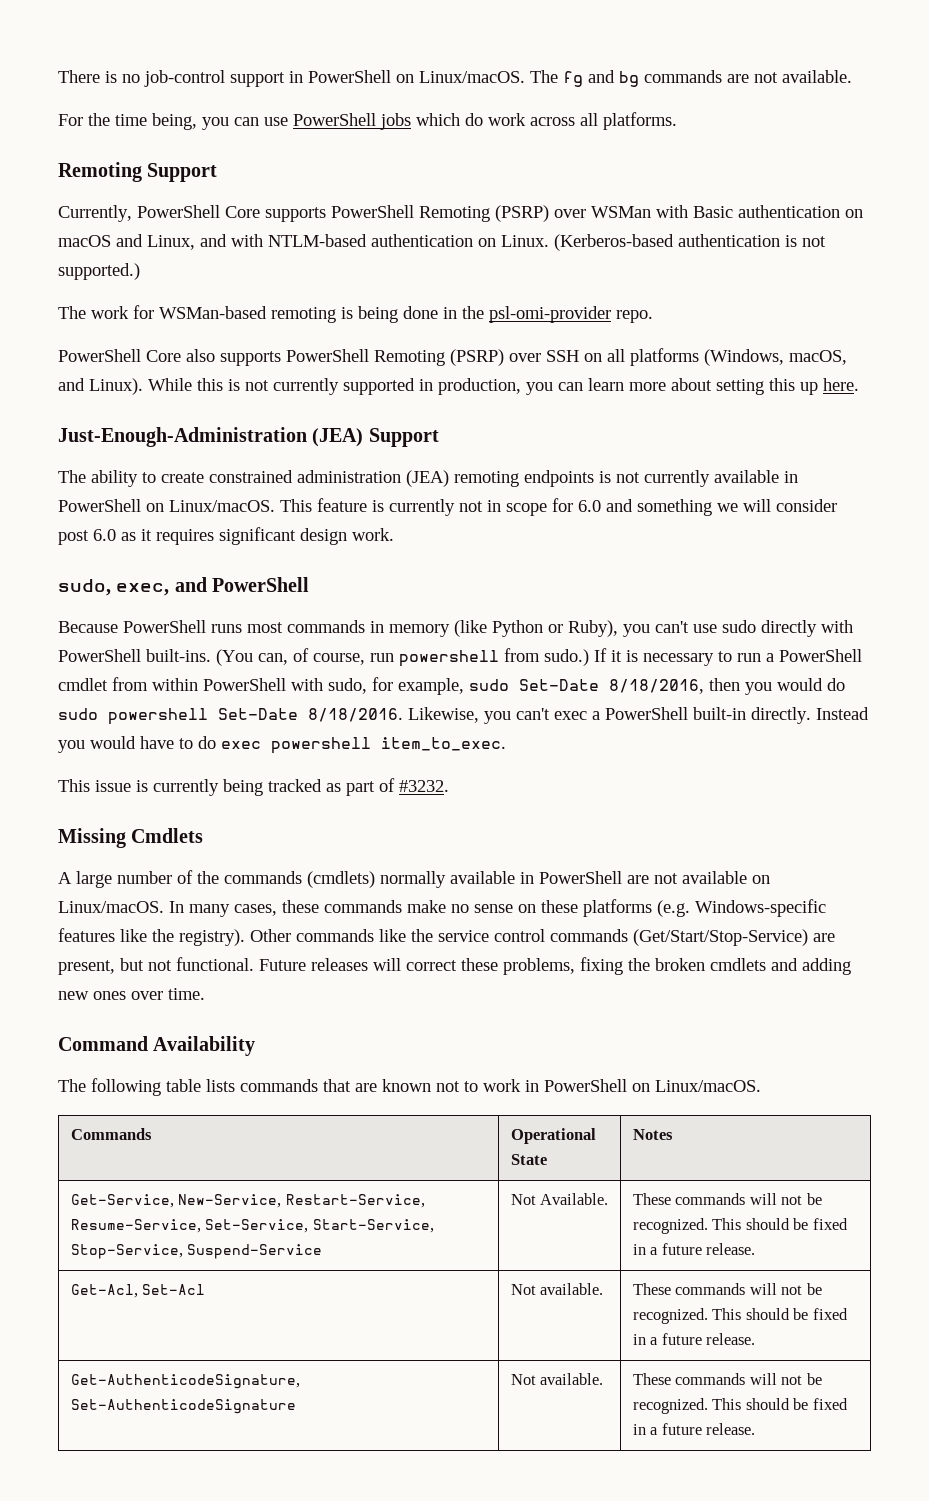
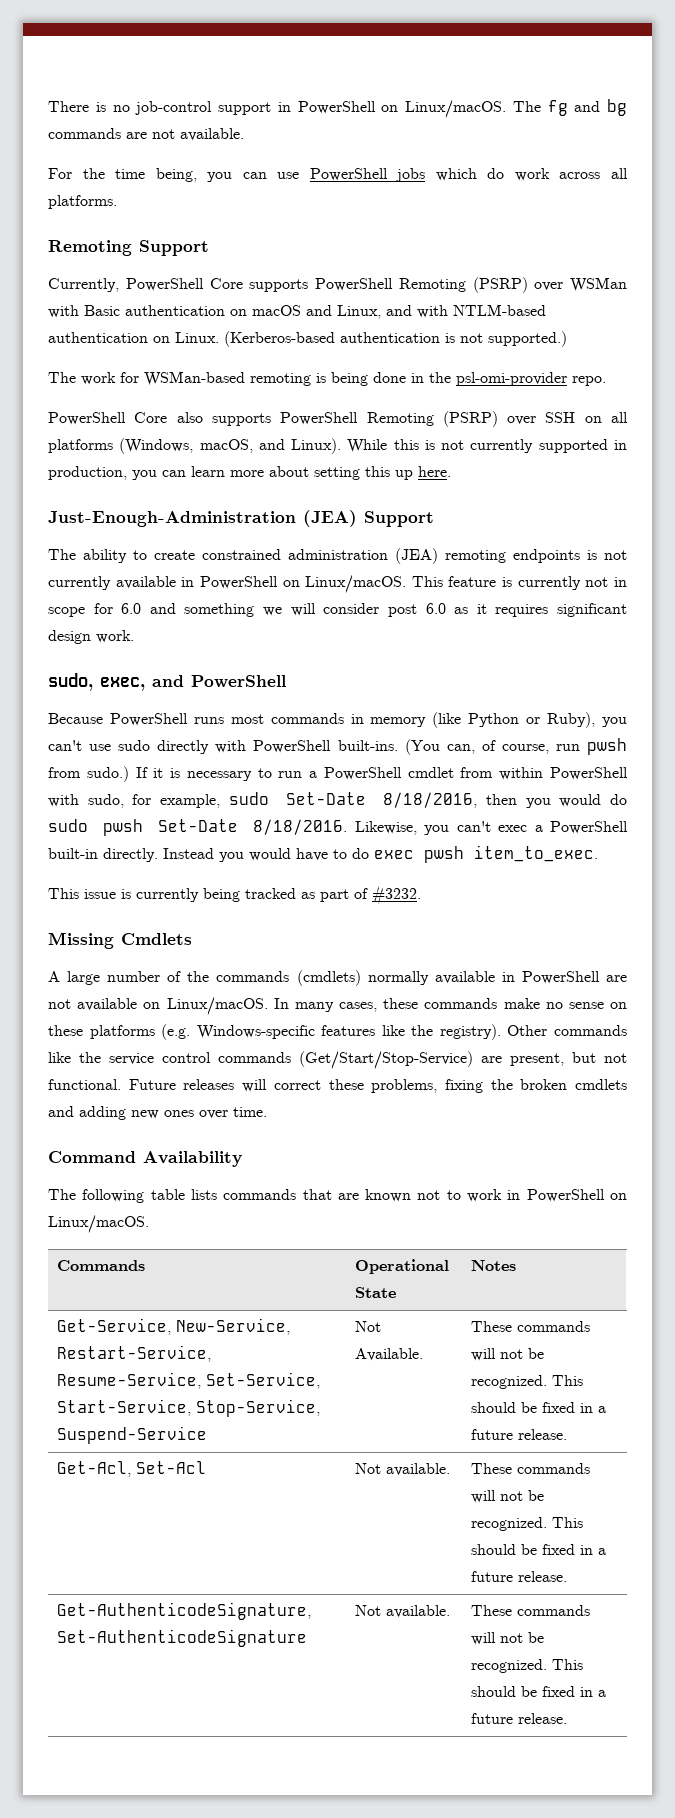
- (You can, of course, run powershell from sudo.)
+ (You can, of course, run pwsh from sudo.)
- If it is necessary to run a PowerShell cmdlet from within PowerShell with sudo, for example, sudo Set-Date 8/18/2016, then you would do sudo powershell Set-Date 8/18/2016.
+ If it is necessary to run a PowerShell cmdlet from within PowerShell with sudo, for example, sudo Set-Date 8/18/2016, then you would do sudo pwsh Set-Date 8/18/2016.
- Instead you would have to do exec powershell item_to_exec.
+ Instead you would have to do exec pwsh item_to_exec.

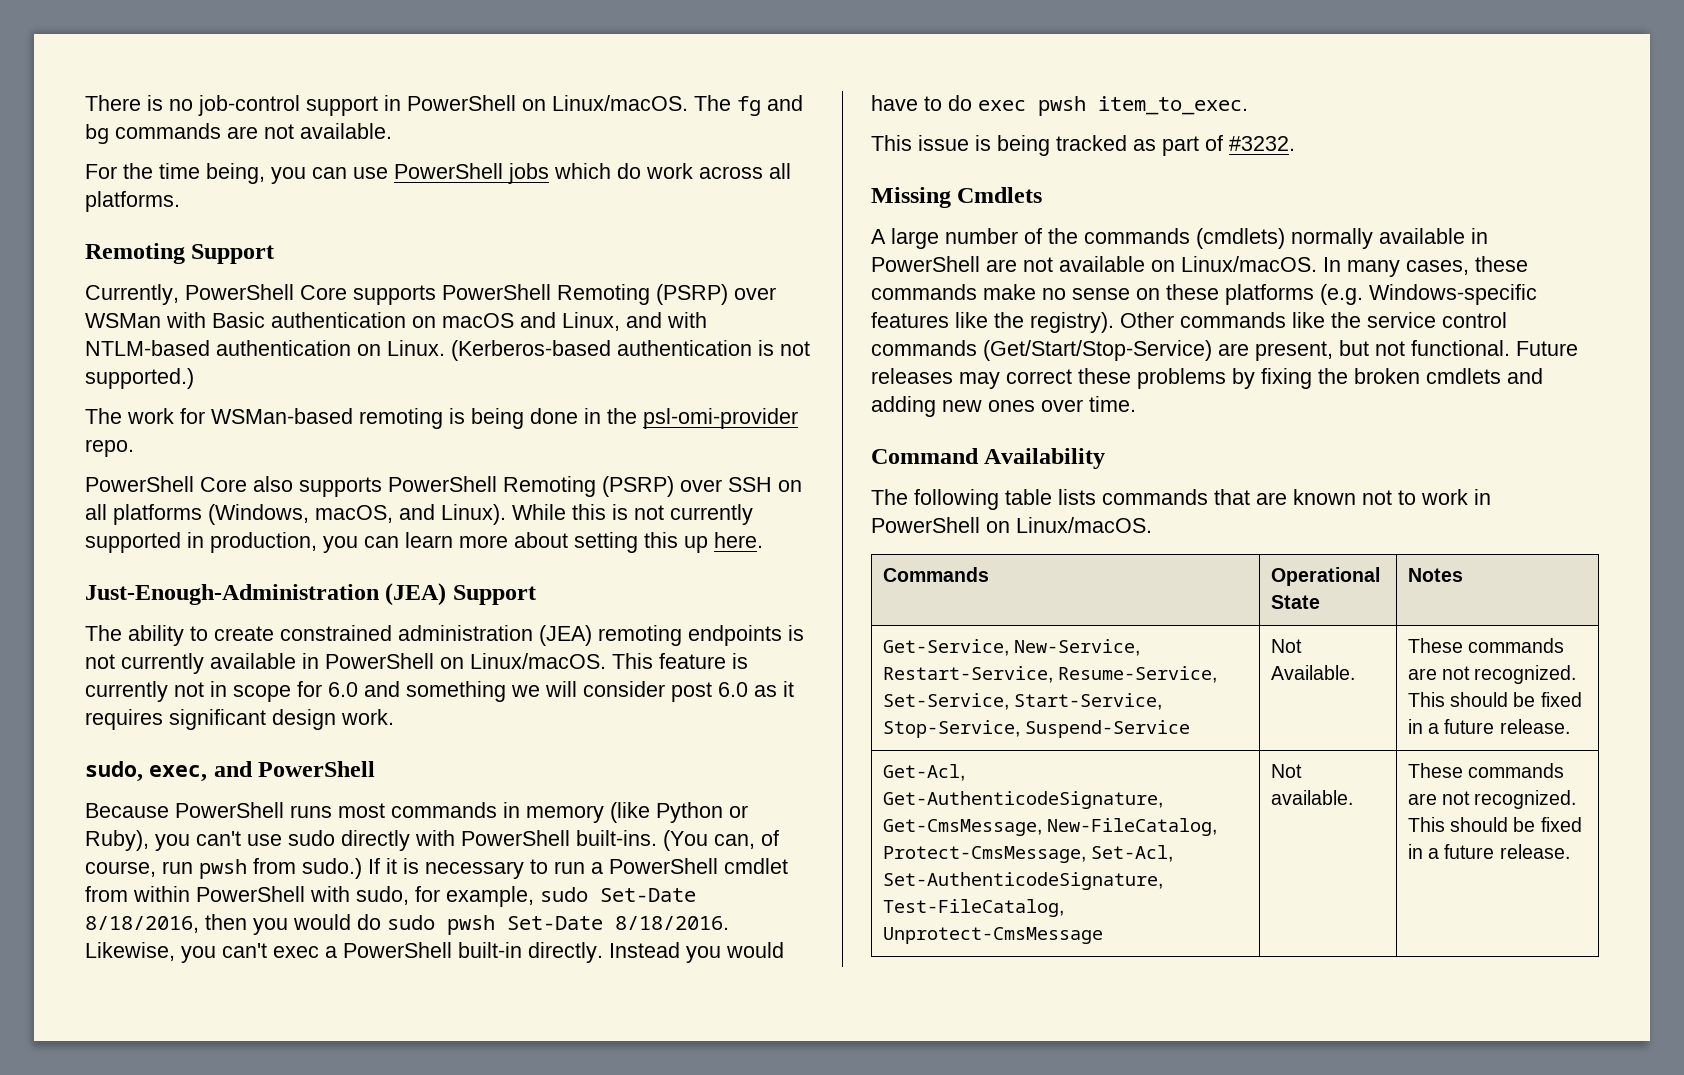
- This issue is currently being tracked as part of #3232.
+ This issue is being tracked as part of #3232.
- Future releases will correct these problems, fixing the broken cmdlets and adding new ones over time.
+ Future releases may correct these problems by fixing the broken cmdlets and adding new ones over time.
- Get-Service, New-Service, Restart-Service, Resume-Service, Set-Service, Start-Service, Stop-Service, Suspend-Service | Not Available. | These commands will not be recognized. This should be fixed in a future release.
+ Get-Service, New-Service, Restart-Service, Resume-Service, Set-Service, Start-Service, Stop-Service, Suspend-Service | Not Available. | These commands are not recognized. This should be fixed in a future release.
- Get-Acl, Set-Acl | Not available. | These commands will not be recognized. This should be fixed in a future release.
- Get-AuthenticodeSignature, Set-AuthenticodeSignature | Not available. | These commands will not be recognized. This should be fixed in a future release.
+ Get-Acl, Get-AuthenticodeSignature, Get-CmsMessage, New-FileCatalog, Protect-CmsMessage, Set-Acl, Set-AuthenticodeSignature, Test-FileCatalog, Unprotect-CmsMessage | Not available. | These commands are not recognized. This should be fixed in a future release.

